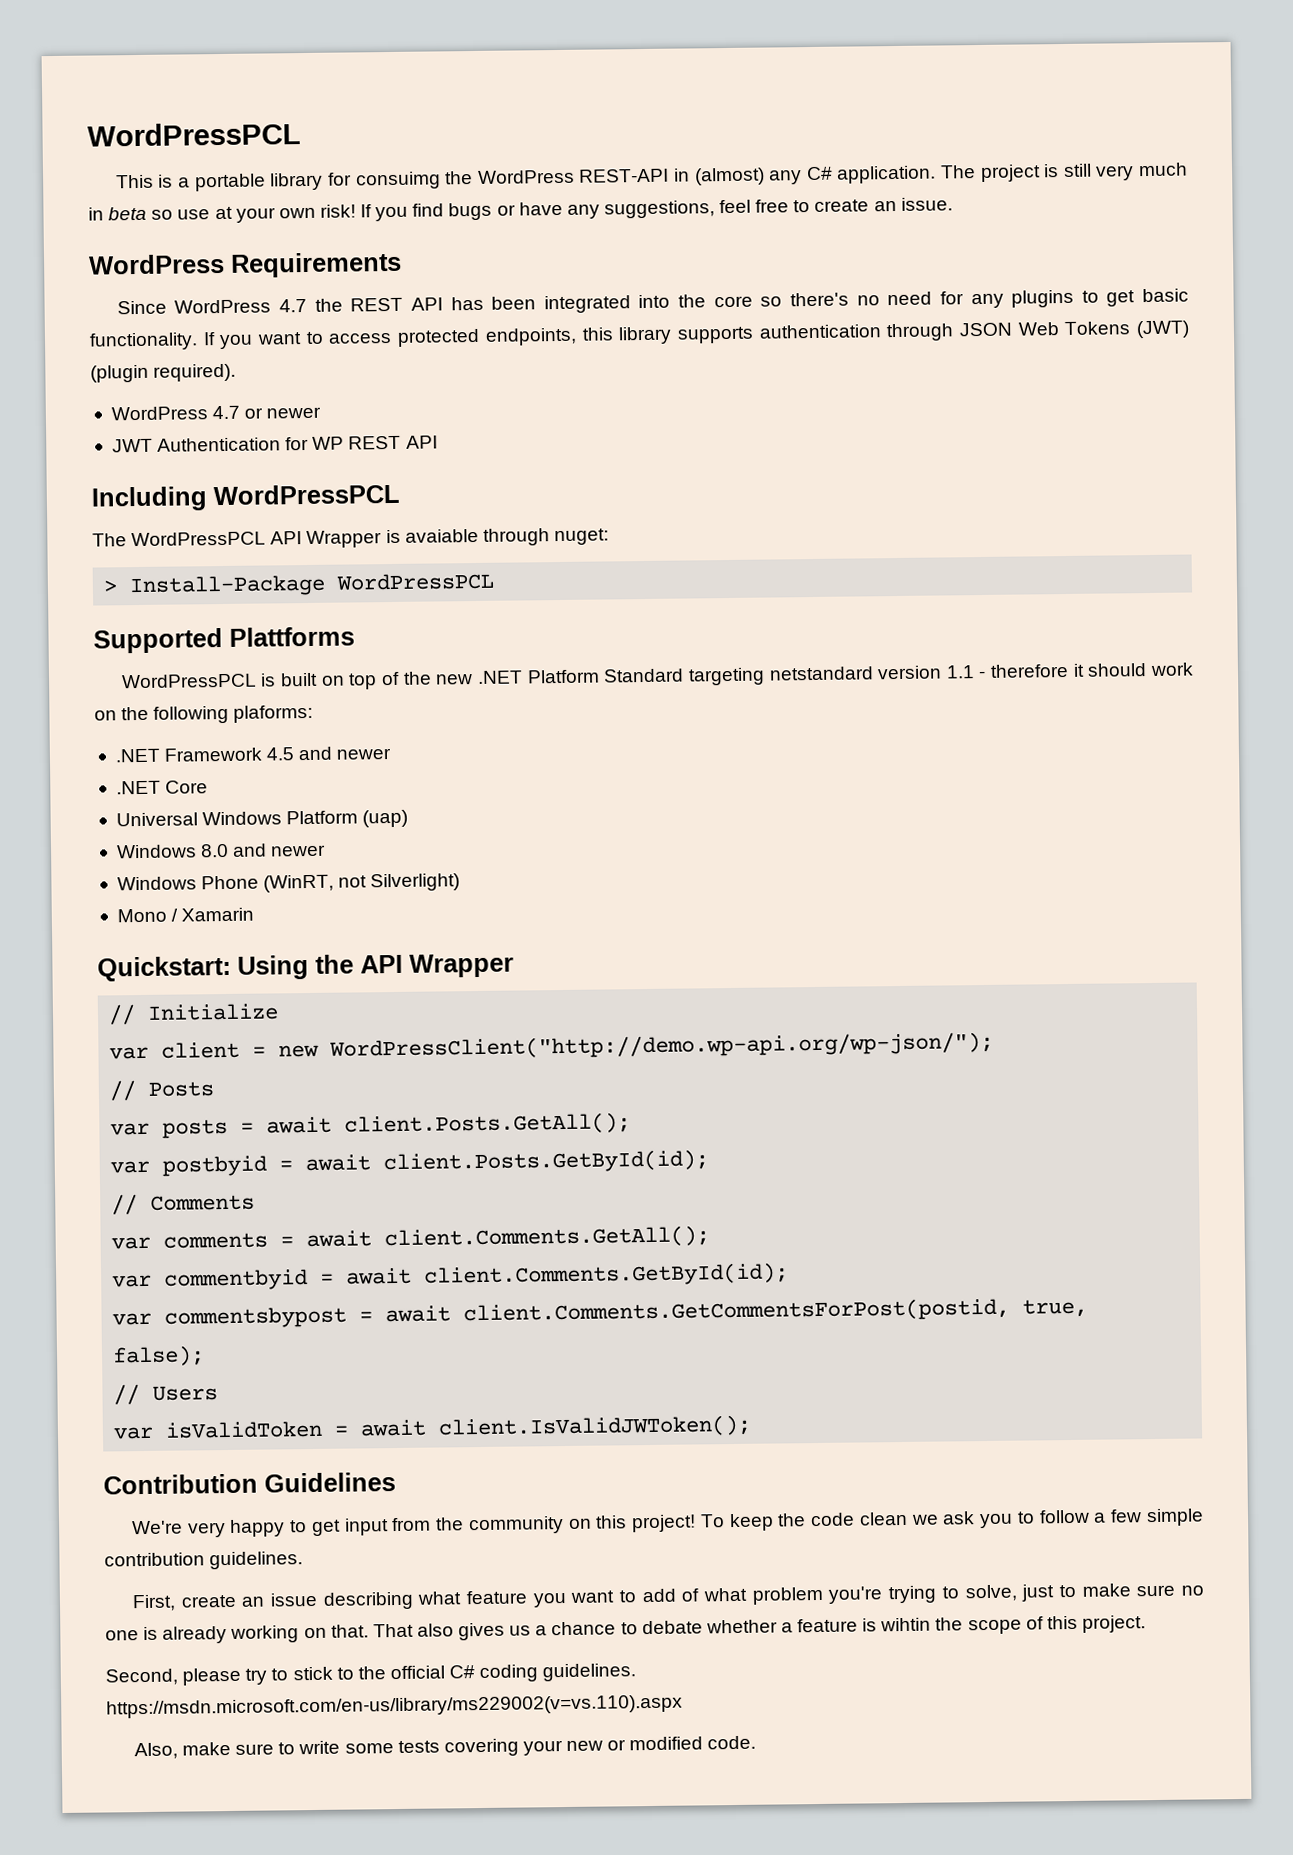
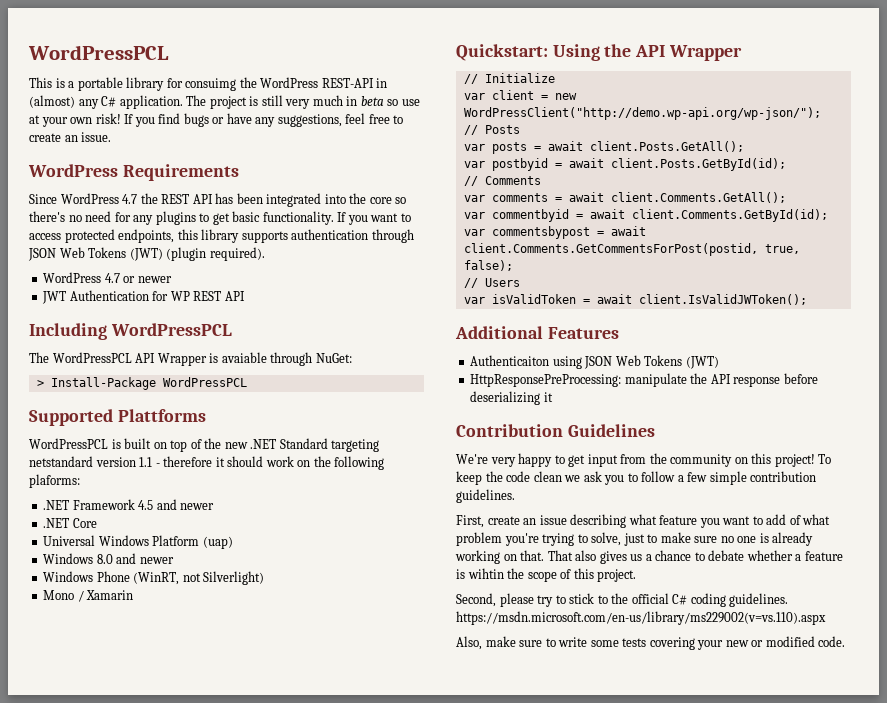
- The WordPressPCL API Wrapper is avaiable through nuget:
+ The WordPressPCL API Wrapper is avaiable through NuGet:
- WordPressPCL is built on top of the new .NET Platform Standard targeting netstandard version 1.1 - therefore it should work on the following plaforms:
+ WordPressPCL is built on top of the new .NET Standard targeting netstandard version 1.1 - therefore it should work on the following plaforms:
+ Additional Features
+ Authenticaiton using JSON Web Tokens (JWT)
+ HttpResponsePreProcessing: manipulate the API response before deserializing it

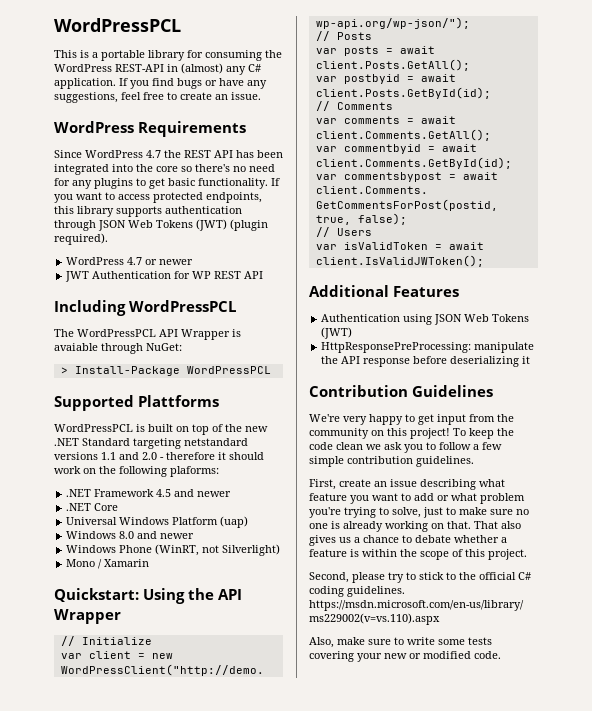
- This is a portable library for consuimg the WordPress REST-API in (almost) any C# application.
+ This is a portable library for consuming the WordPress REST-API in (almost) any C# application.
- The project is still very much in beta so use at your own risk!
- WordPressPCL is built on top of the new .NET Standard targeting netstandard version 1.1 - therefore it should work on the following plaforms:
+ WordPressPCL is built on top of the new .NET Standard targeting netstandard versions 1.1 and 2.0 - therefore it should work on the following plaforms:
- Authenticaiton using JSON Web Tokens (JWT)
+ Authentication using JSON Web Tokens (JWT)
- First, create an issue describing what feature you want to add of what problem you're trying to solve, just to make sure no one is already working on that.
+ First, create an issue describing what feature you want to add or what problem you're trying to solve, just to make sure no one is already working on that.
- That also gives us a chance to debate whether a feature is wihtin the scope of this project.
+ That also gives us a chance to debate whether a feature is within the scope of this project.

